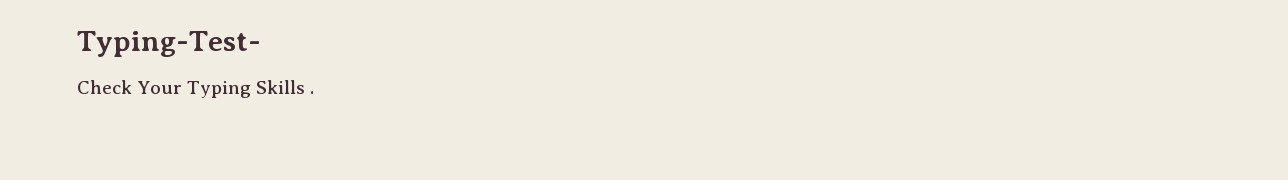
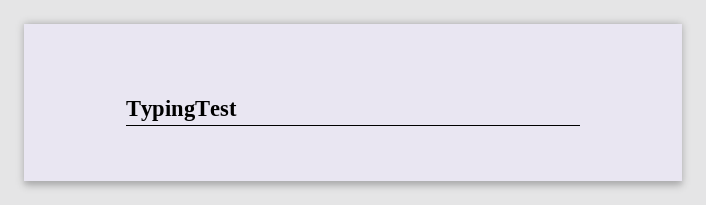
- Typing-Test-
- Check Your Typing Skills .
+ TypingTest

